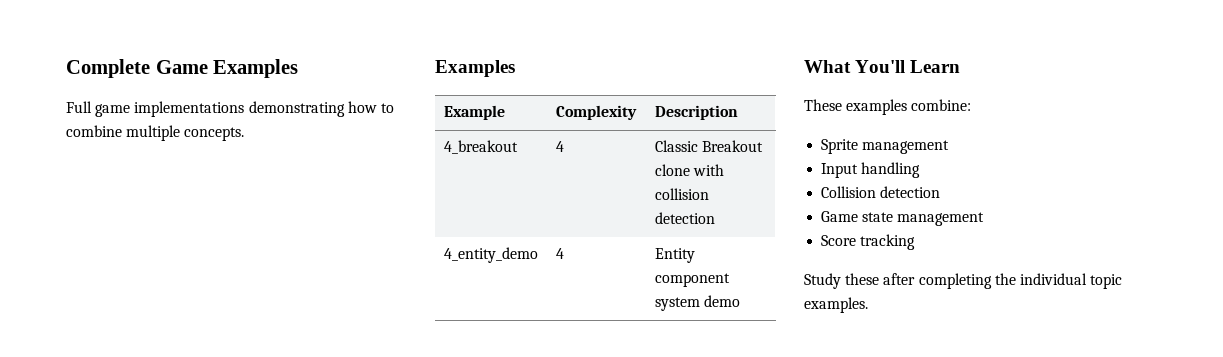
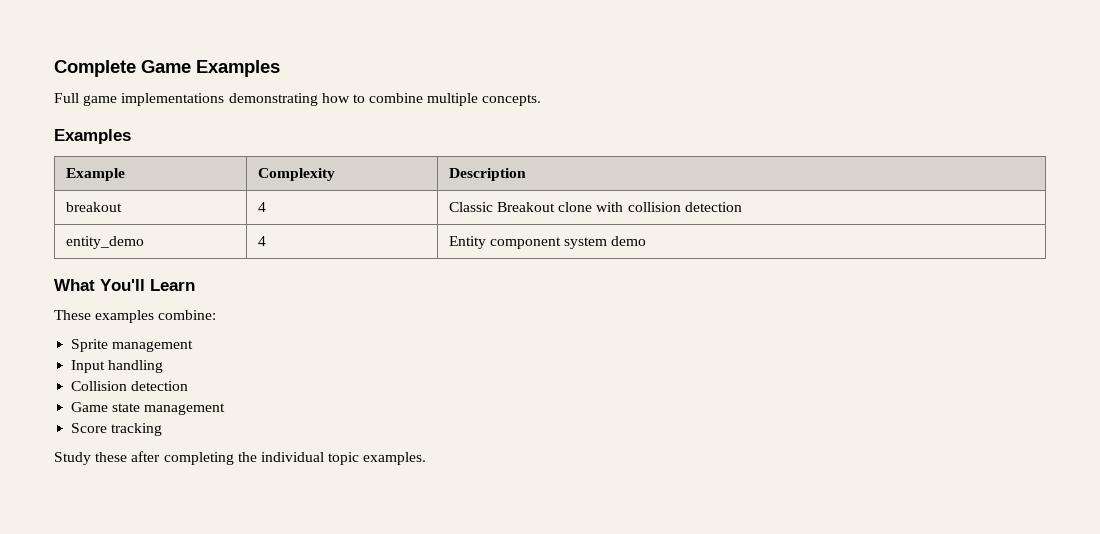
- 4_breakout | 4 | Classic Breakout clone with collision detection
+ breakout | 4 | Classic Breakout clone with collision detection
- 4_entity_demo | 4 | Entity component system demo
+ entity_demo | 4 | Entity component system demo

